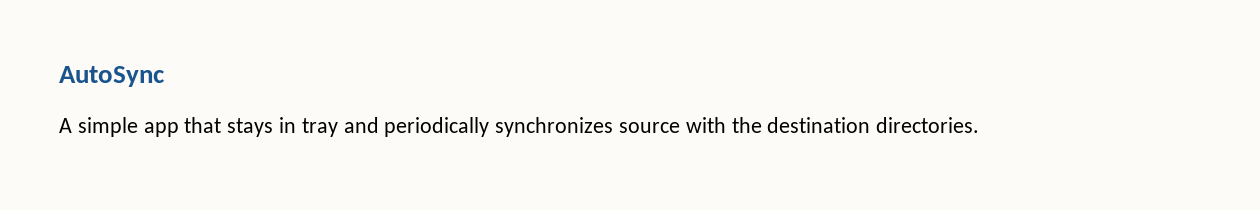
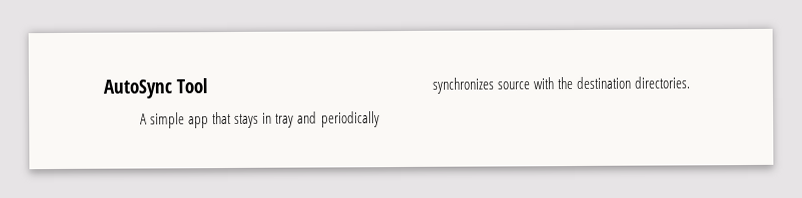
- AutoSync
+ AutoSync Tool

